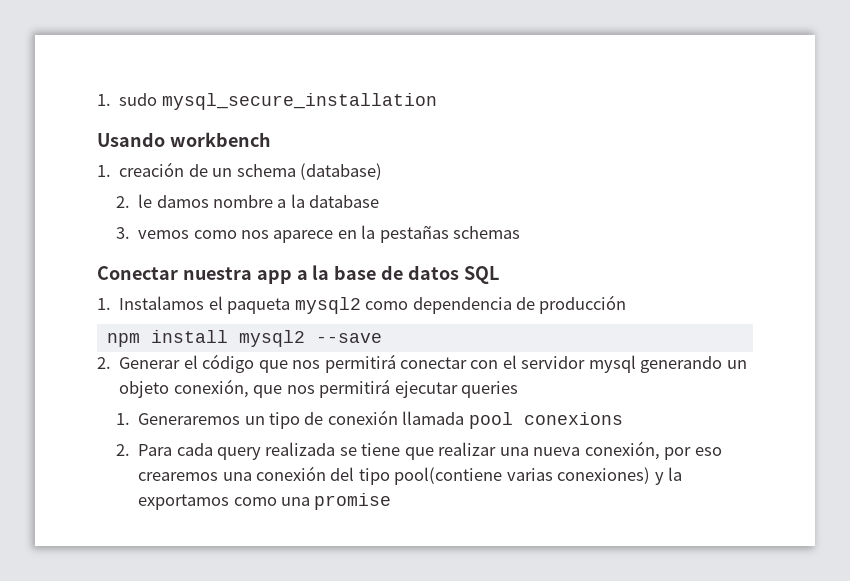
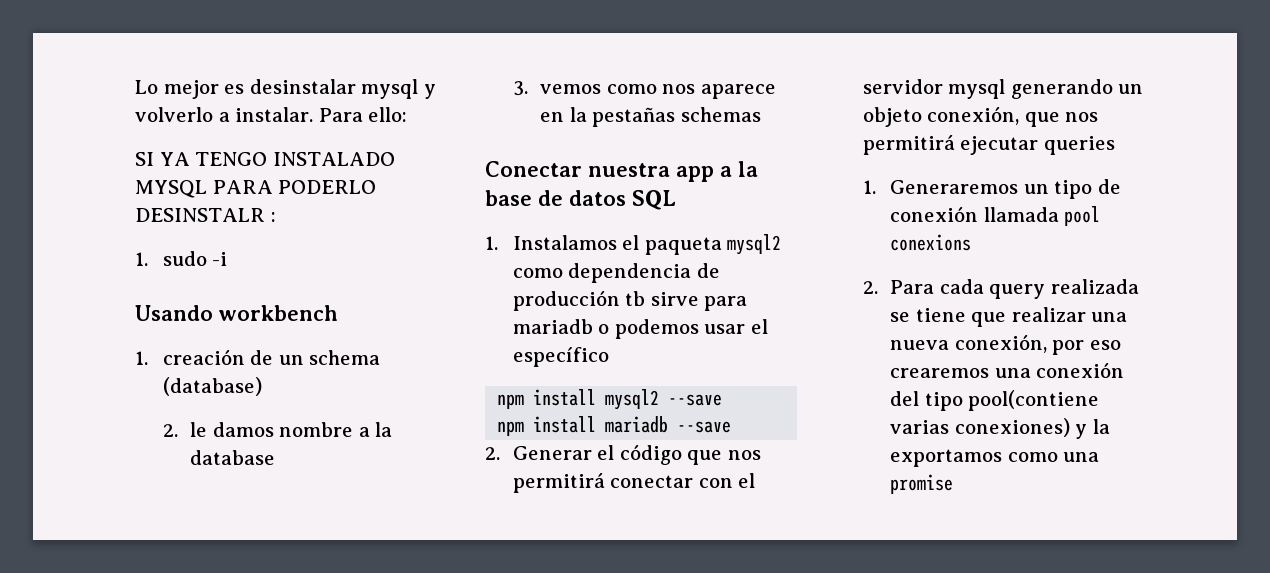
+ Lo mejor es desinstalar mysql y volverlo a instalar. Para ello:
+ SI YA TENGO INSTALADO MYSQL PARA PODERLO DESINSTALR :
- 1. sudo mysql_secure_installation
+ 1. sudo -i
- 1. Instalamos el paqueta mysql2 como dependencia de producción
+ 1. Instalamos el paqueta mysql2 como dependencia de producción tb sirve para mariadb o podemos usar el específico
+ npm install mariadb --save

